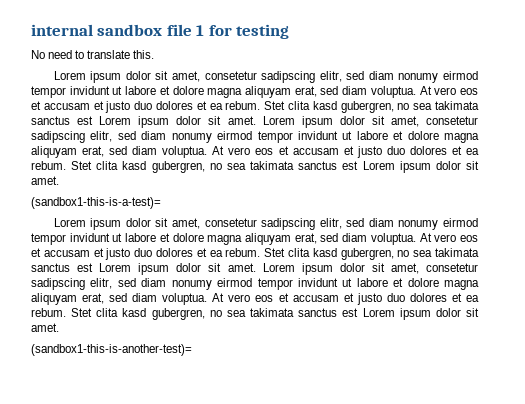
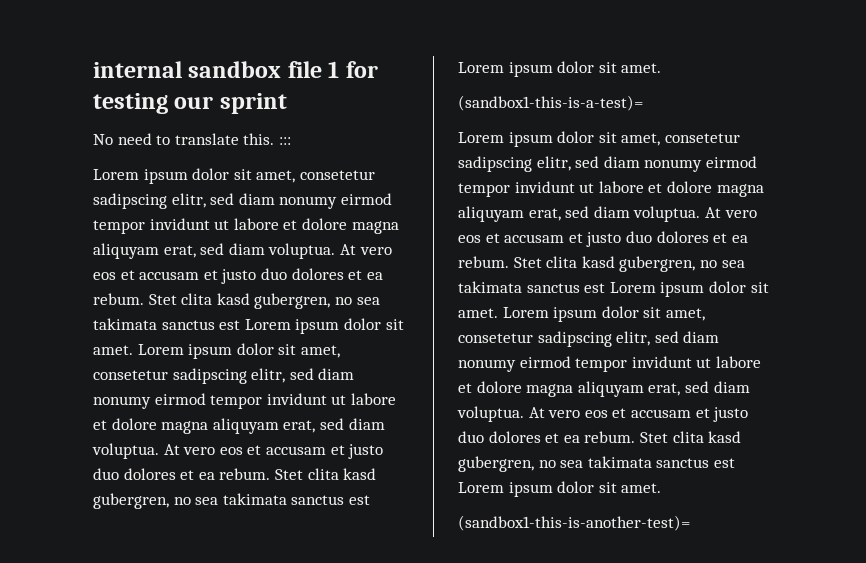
- internal sandbox file 1 for testing
+ internal sandbox file 1 for testing our sprint
- No need to translate this.
+ No need to translate this. :::

